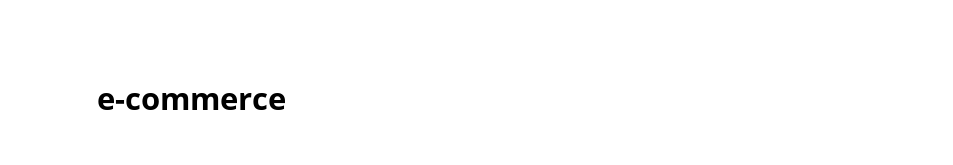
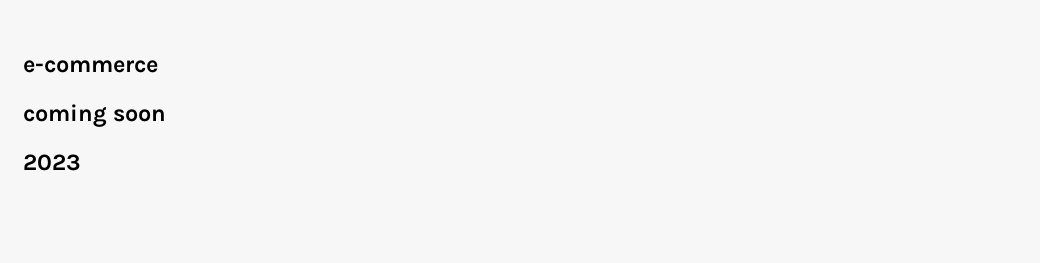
+ coming soon
+ 2023

